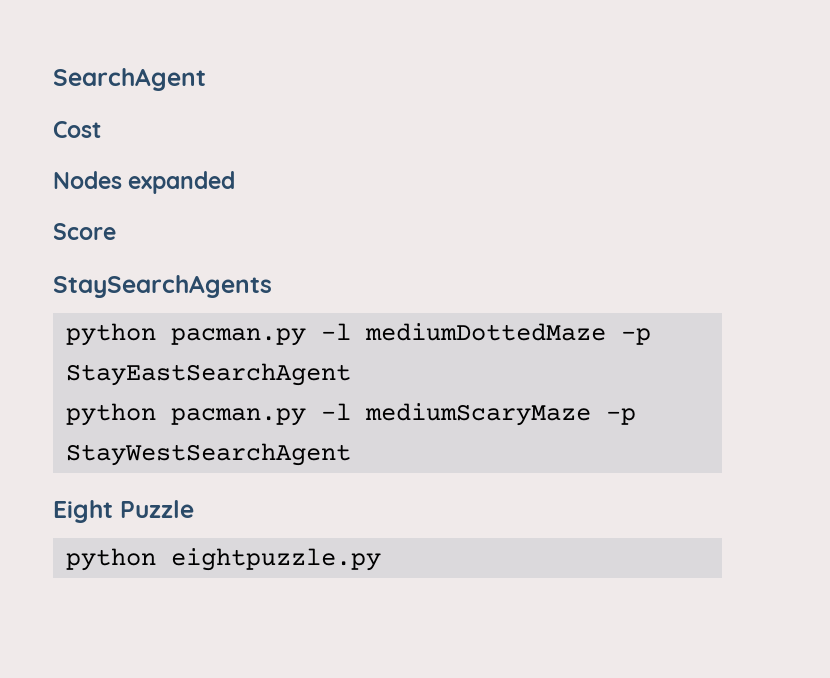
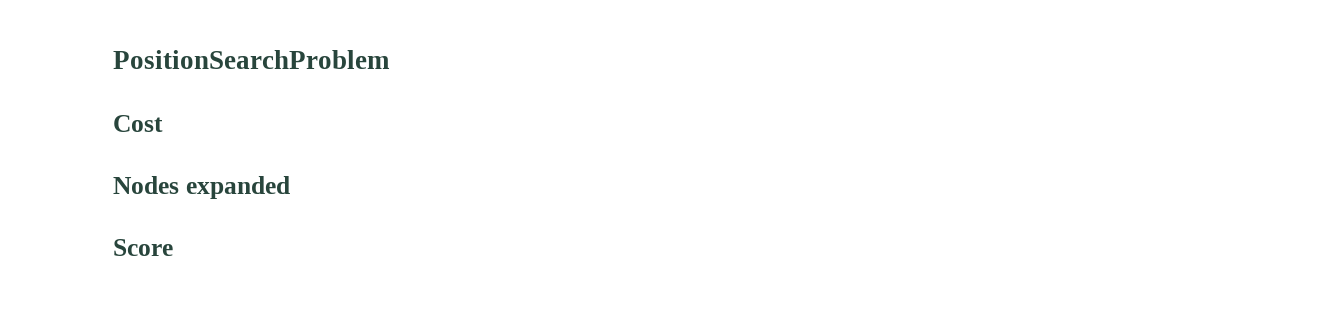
- SearchAgent
+ PositionSearchProblem
- StaySearchAgents
- python pacman.py -l mediumDottedMaze -p StayEastSearchAgent
- python pacman.py -l mediumScaryMaze -p StayWestSearchAgent
- Eight Puzzle
- python eightpuzzle.py

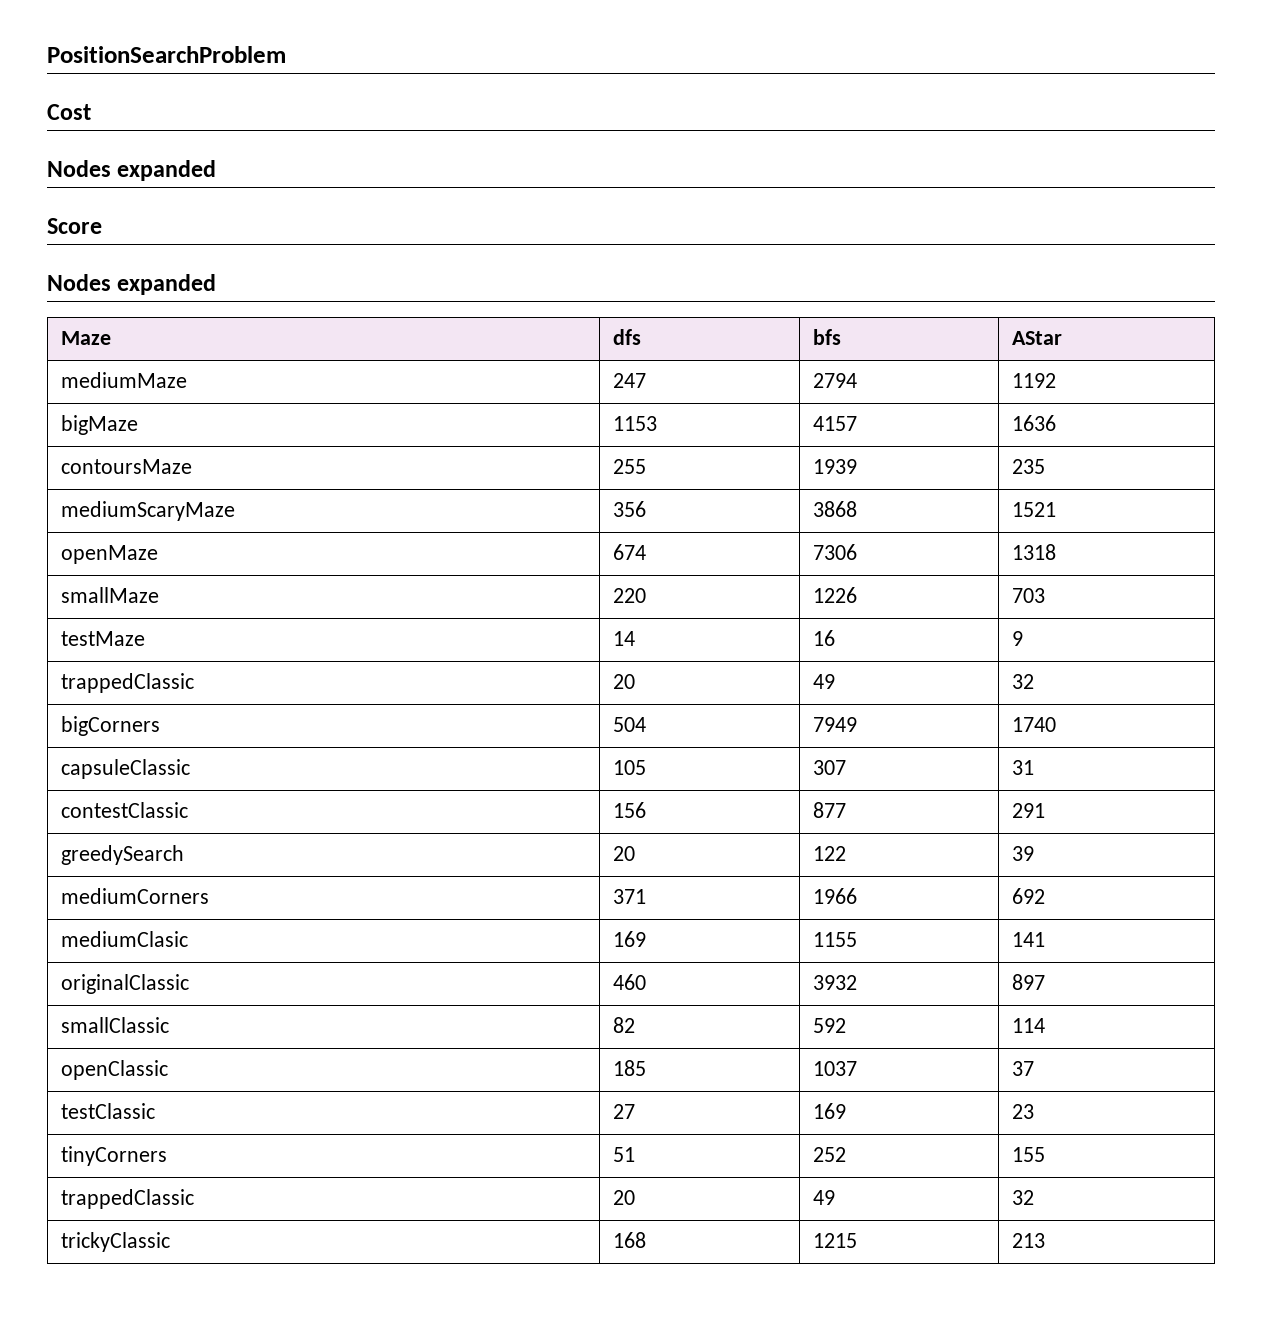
  Score
+ Nodes expanded
+ Maze | dfs | bfs | AStar
+ mediumMaze | 247 | 2794 | 1192
+ bigMaze | 1153 | 4157 | 1636
+ contoursMaze | 255 | 1939 | 235
+ mediumScaryMaze | 356 | 3868 | 1521
+ openMaze | 674 | 7306 | 1318
+ smallMaze | 220 | 1226 | 703
+ testMaze | 14 | 16 | 9
+ trappedClassic | 20 | 49 | 32
+ bigCorners | 504 | 7949 | 1740
+ capsuleClassic | 105 | 307 | 31
+ contestClassic | 156 | 877 | 291
+ greedySearch | 20 | 122 | 39
+ mediumCorners | 371 | 1966 | 692
+ mediumClasic | 169 | 1155 | 141
+ originalClassic | 460 | 3932 | 897
+ smallClassic | 82 | 592 | 114
+ openClassic | 185 | 1037 | 37
+ testClassic | 27 | 169 | 23
+ tinyCorners | 51 | 252 | 155
+ trappedClassic | 20 | 49 | 32
+ trickyClassic | 168 | 1215 | 213

